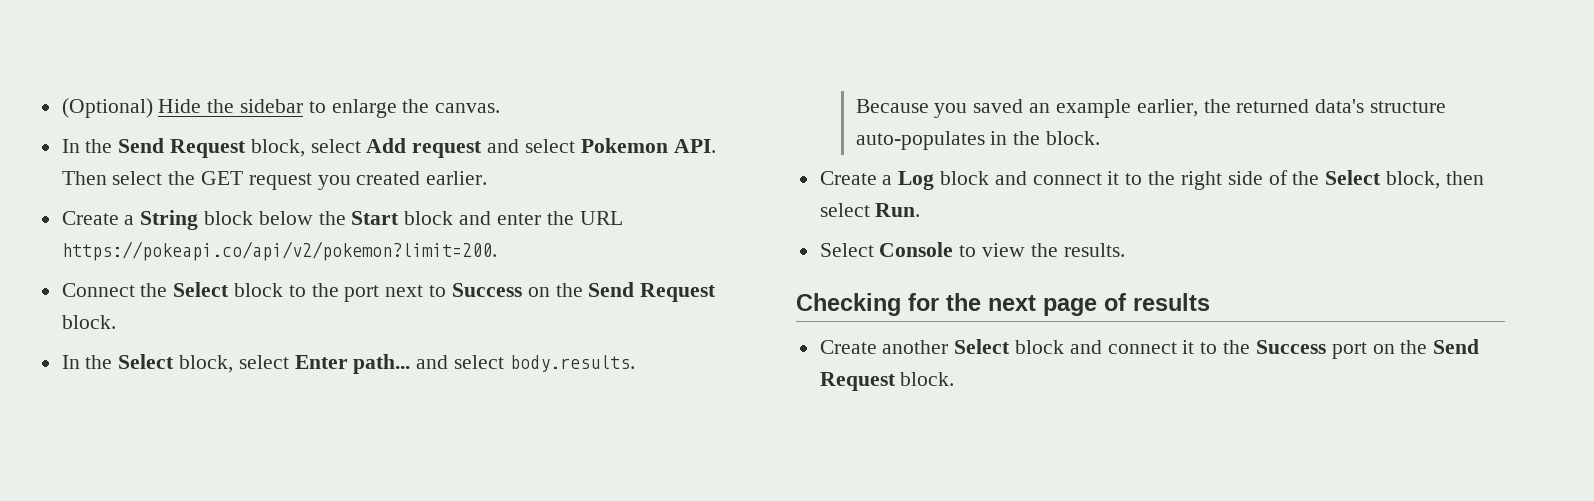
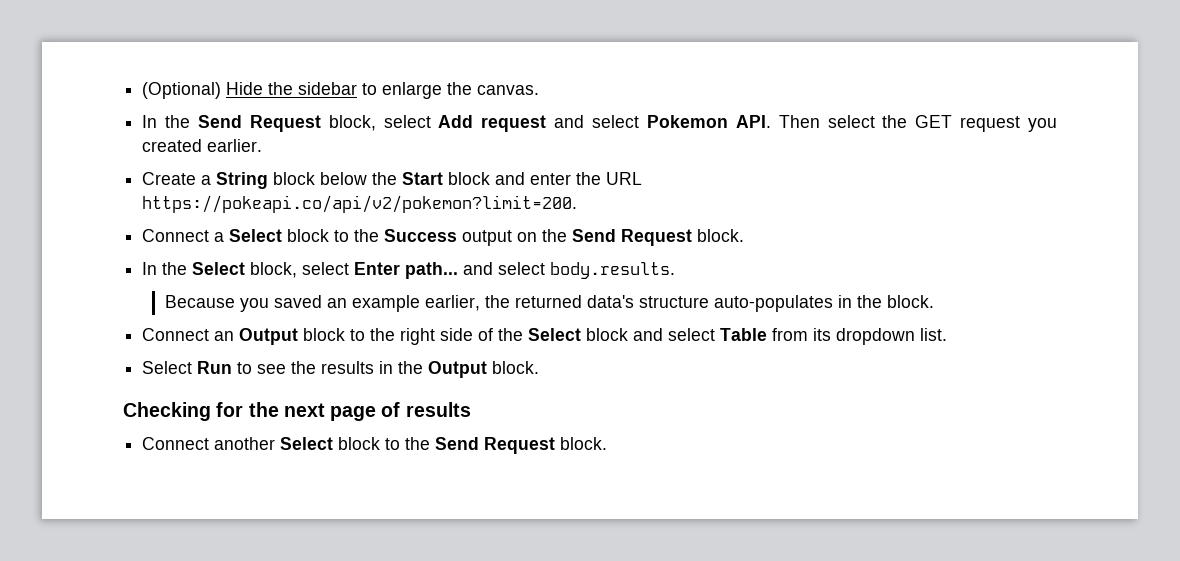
- Connect the Select block to the port next to Success on the Send Request block.
+ Connect a Select block to the Success output on the Send Request block.
- Create a Log block and connect it to the right side of the Select block, then select Run.
- Select Console to view the results.
+ Connect an Output block to the right side of the Select block and select Table from its dropdown list.
+ Select Run to see the results in the Output block.
- Create another Select block and connect it to the Success port on the Send Request block.
+ Connect another Select block to the Send Request block.

